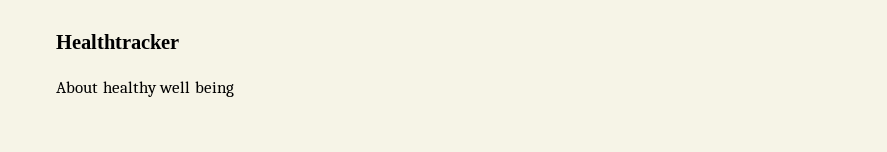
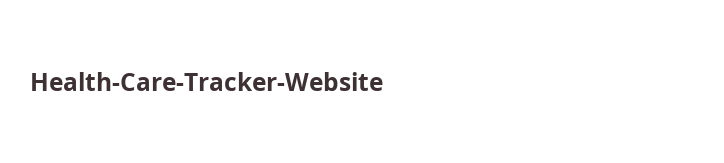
- Healthtracker
- About healthy well being
+ Health-Care-Tracker-Website

